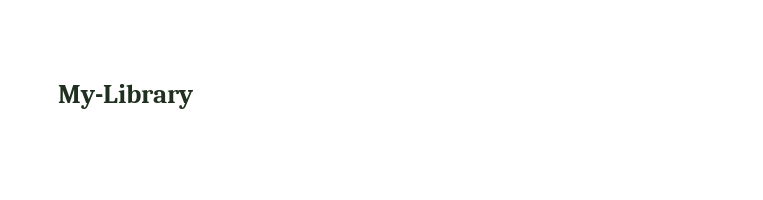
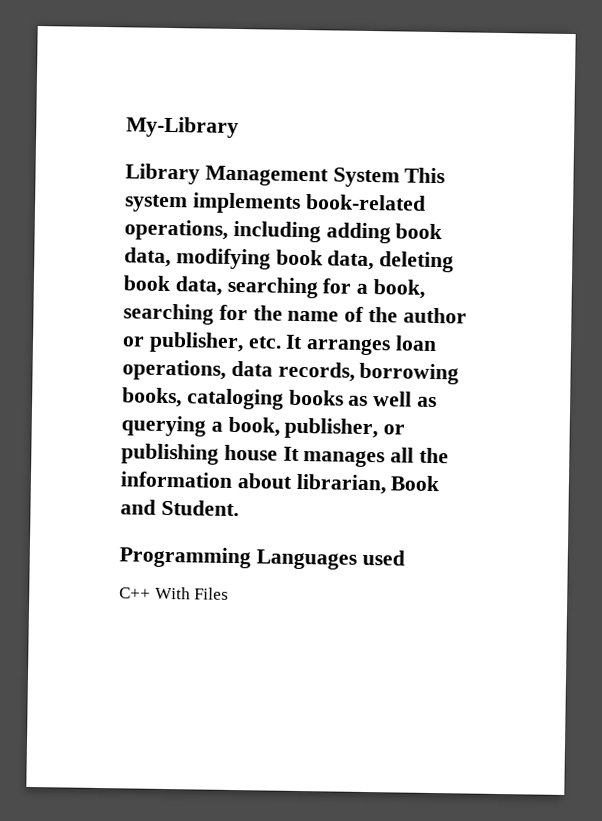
+ Library Management System This system implements book-related operations, including adding book data, modifying book data, deleting book data, searching for a book, searching for the name of the author or publisher, etc. It arranges loan operations, data records, borrowing books, cataloging books as well as querying a book, publisher, or publishing house It manages all the information about librarian, Book and Student.
+ Programming Languages used
+ C++ With Files

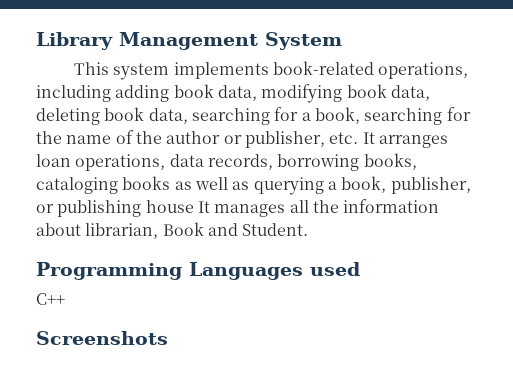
- My-Library
- Library Management System This system implements book-related operations, including adding book data, modifying book data, deleting book data, searching for a book, searching for the name of the author or publisher, etc. It arranges loan operations, data records, borrowing books, cataloging books as well as querying a book, publisher, or publishing house It manages all the information about librarian, Book and Student.
+ Library Management System
+ This system implements book-related operations, including adding book data, modifying book data, deleting book data, searching for a book, searching for the name of the author or publisher, etc. It arranges loan operations, data records, borrowing books, cataloging books as well as querying a book, publisher, or publishing house It manages all the information about librarian, Book and Student.
- C++ With Files
+ C++
+ Screenshots

